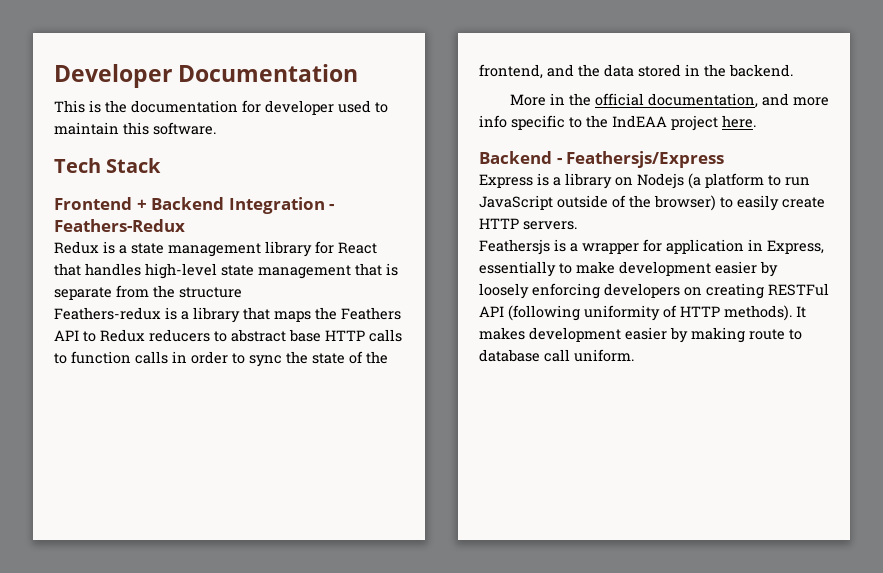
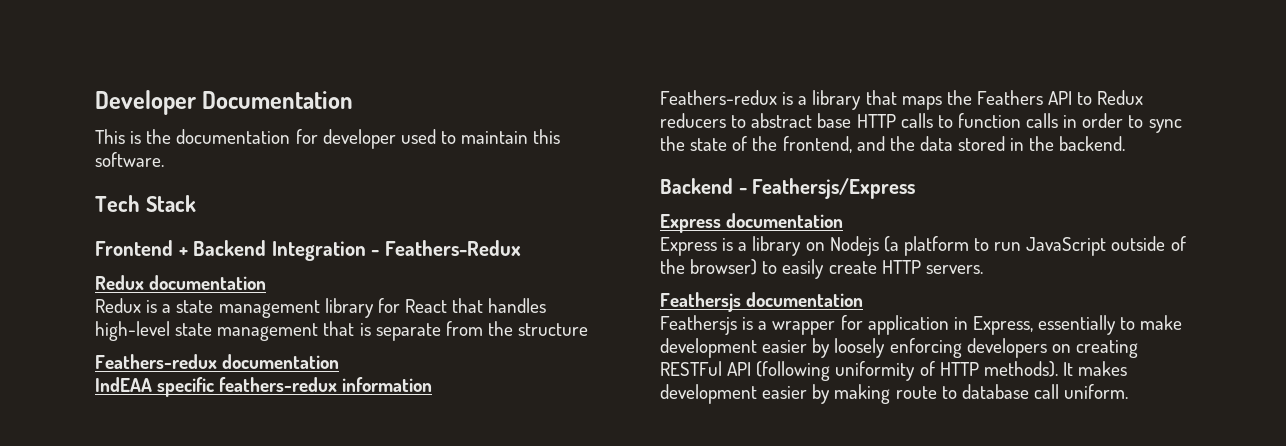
+ Redux documentation
+ Feathers-redux documentation
+ IndEAA specific feathers-redux information
- More in the official documentation, and more info specific to the IndEAA project here.
+ Express documentation
+ Feathersjs documentation

